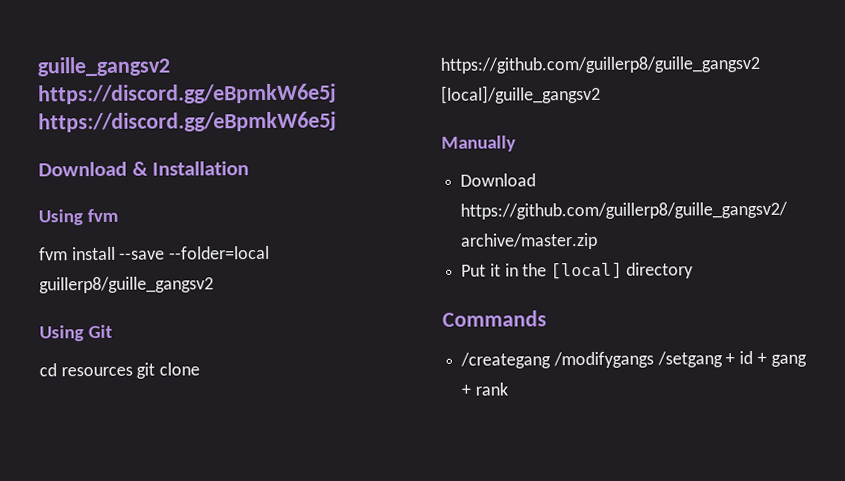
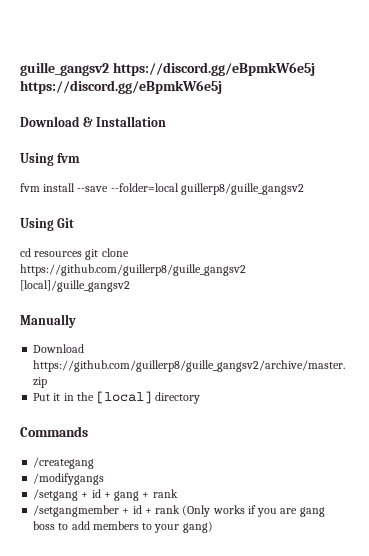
- /creategang /modifygangs /setgang + id + gang + rank
+ /creategang
+ /modifygangs
+ /setgang + id + gang + rank
+ /setgangmember + id + rank (Only works if you are gang boss to add members to your gang)

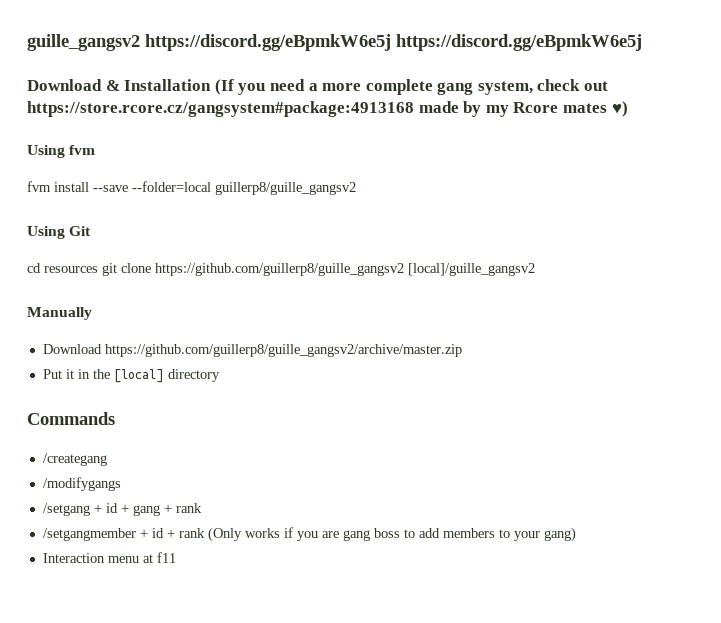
- Download & Installation
+ Download & Installation (If you need a more complete gang system, check out https://store.rcore.cz/gangsystem#package:4913168 made by my Rcore mates ♥)
+ Interaction menu at f11

